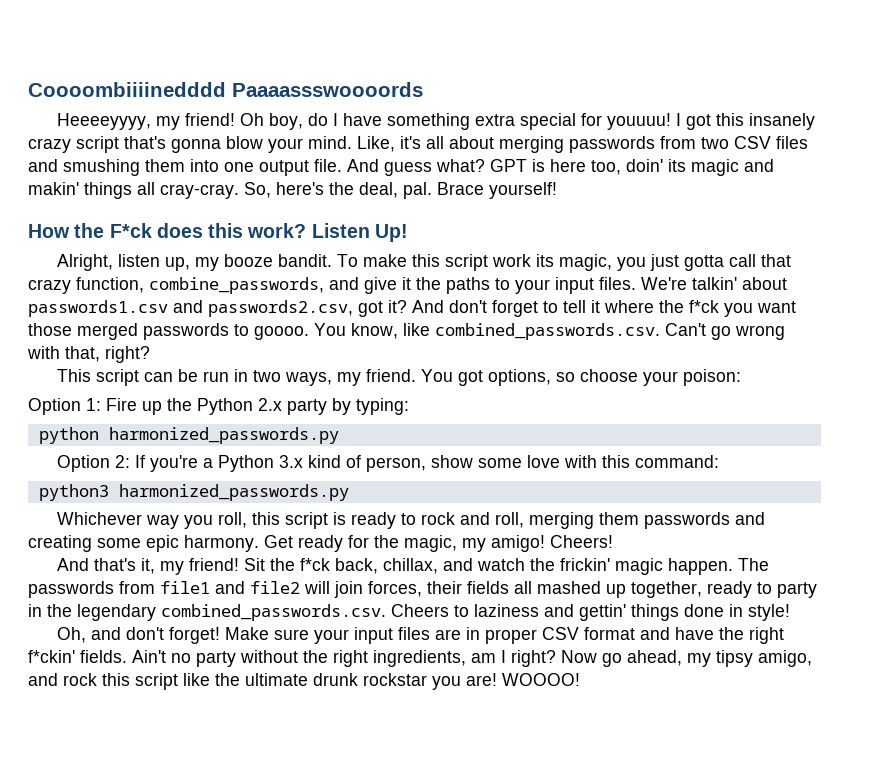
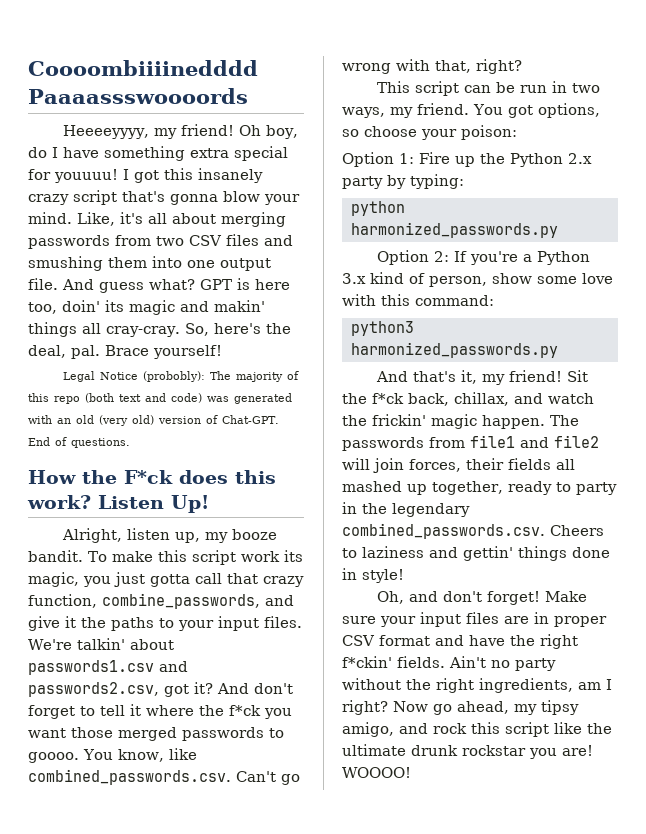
+ Legal Notice (probobly): The majority of this repo (both text and code) was generated with an old (very old) version of Chat-GPT. End of questions.
- Whichever way you roll, this script is ready to rock and roll, merging them passwords and creating some epic harmony. Get ready for the magic, my amigo! Cheers!

